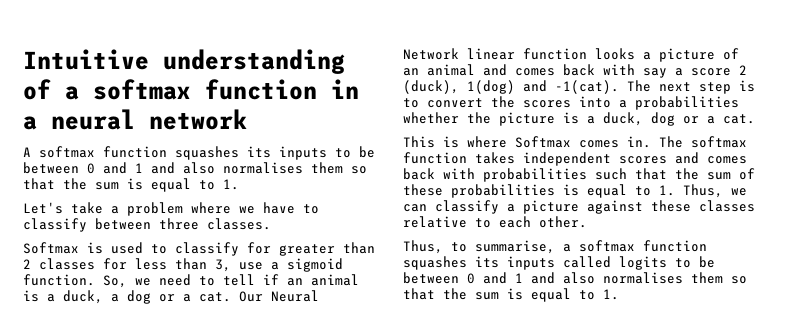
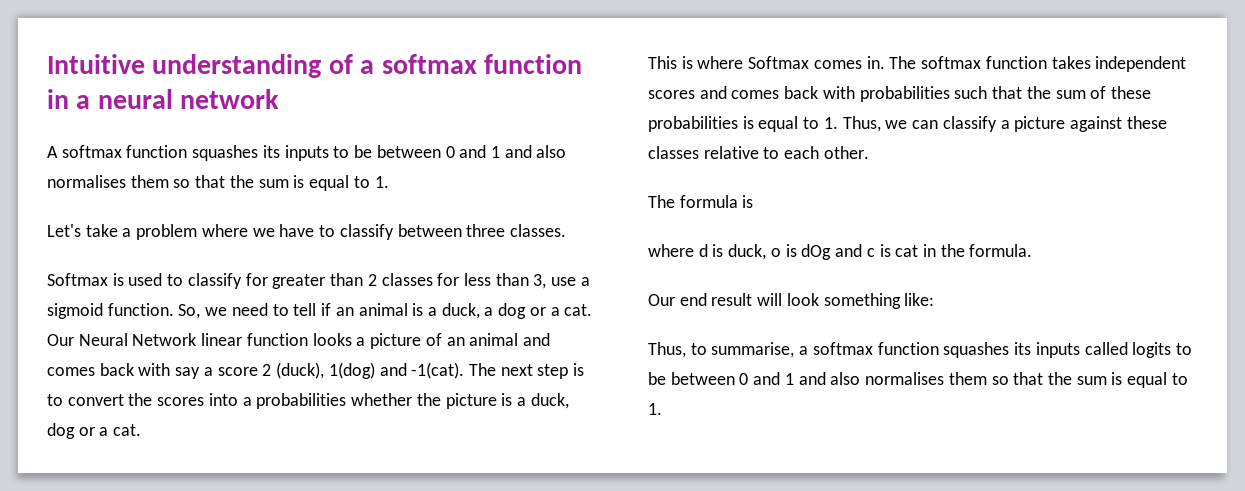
+ The formula is
+ where d is duck, o is dOg and c is cat in the formula.
+ Our end result will look something like:

